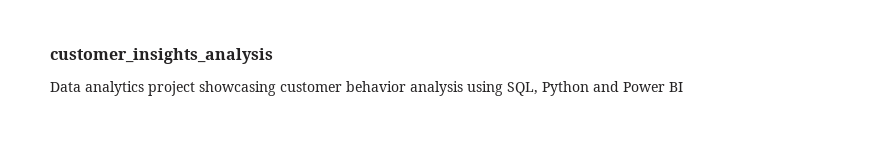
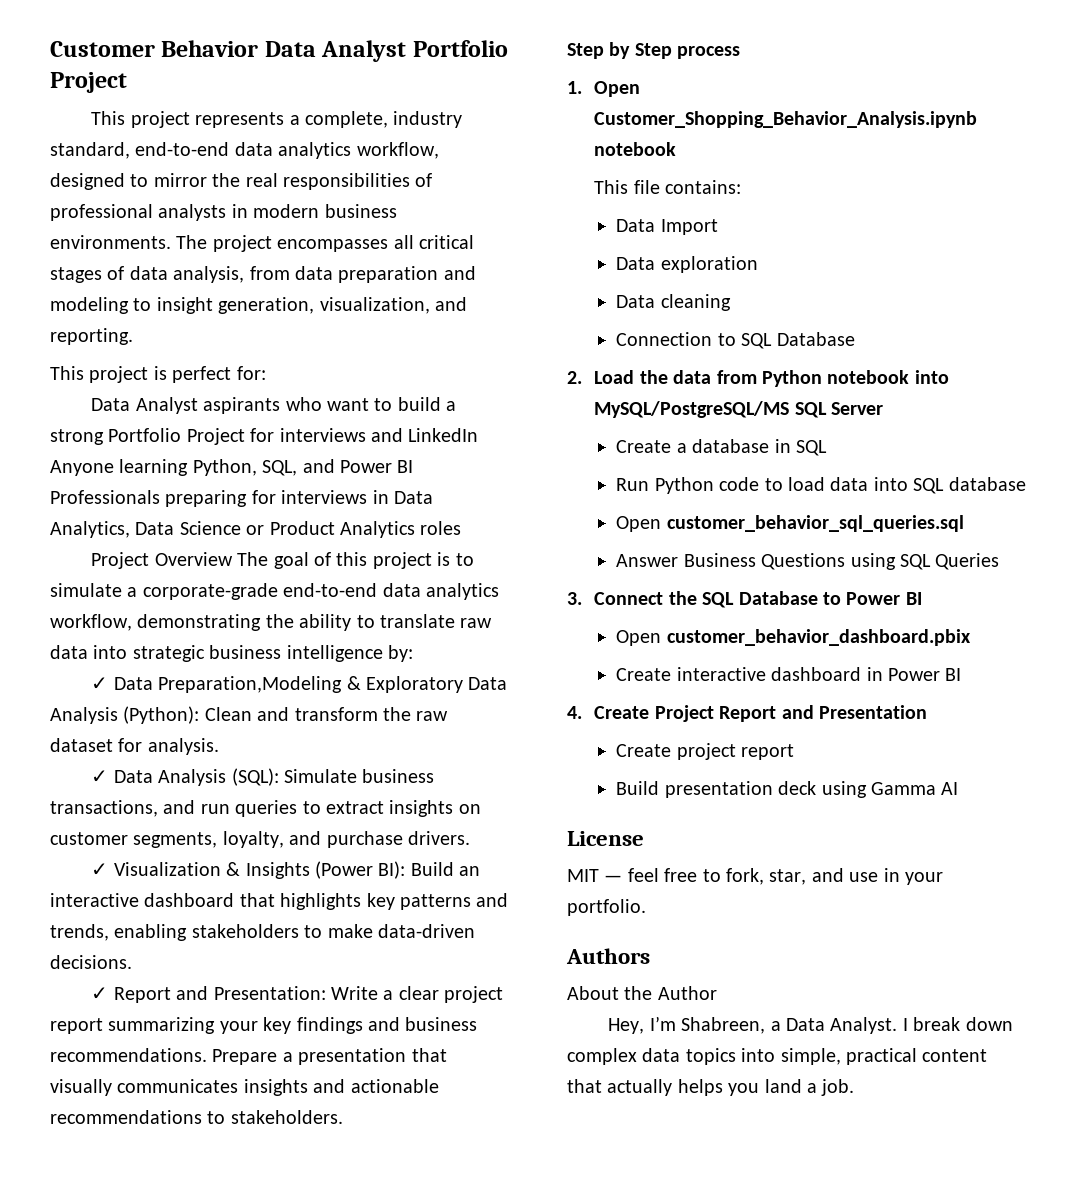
- customer_insights_analysis
- Data analytics project showcasing customer behavior analysis using SQL, Python and Power BI
+ Customer Behavior Data Analyst Portfolio Project
+ This project represents a complete, industry standard, end-to-end data analytics workflow, designed to mirror the real responsibilities of professional analysts in modern business environments. The project encompasses all critical stages of data analysis, from data preparation and modeling to insight generation, visualization, and reporting.
+ This project is perfect for:
+ Data Analyst aspirants who want to build a strong Portfolio Project for interviews and LinkedIn Anyone learning Python, SQL, and Power BI Professionals preparing for interviews in Data Analytics, Data Science or Product Analytics roles
+ Project Overview The goal of this project is to simulate a corporate-grade end-to-end data analytics workflow, demonstrating the ability to translate raw data into strategic business intelligence by:
+ ✓ Data Preparation,Modeling & Exploratory Data Analysis (Python): Clean and transform the raw dataset for analysis.
+ ✓ Data Analysis (SQL): Simulate business transactions, and run queries to extract insights on customer segments, loyalty, and purchase drivers.
+ ✓ Visualization & Insights (Power BI): Build an interactive dashboard that highlights key patterns and trends, enabling stakeholders to make data-driven decisions.
+ ✓ Report and Presentation: Write a clear project report summarizing your key findings and business recommendations. Prepare a presentation that visually communicates insights and actionable recommendations to stakeholders.
+ Step by Step process
+ 1. Open Customer_Shopping_Behavior_Analysis.ipynb notebook
+ This file contains:
+ Data Import
+ Data exploration
+ Data cleaning
+ Connection to SQL Database
+ 2. Load the data from Python notebook into MySQL/PostgreSQL/MS SQL Server
+ Create a database in SQL
+ Run Python code to load data into SQL database
+ Open customer_behavior_sql_queries.sql
+ Answer Business Questions using SQL Queries
+ 3. Connect the SQL Database to Power BI
+ Open customer_behavior_dashboard.pbix
+ Create interactive dashboard in Power BI
+ 4. Create Project Report and Presentation
+ Create project report
+ Build presentation deck using Gamma AI
+ License
+ MIT — feel free to fork, star, and use in your portfolio.
+ Authors
+ About the Author
+ Hey, I’m Shabreen, a Data Analyst. I break down complex data topics into simple, practical content that actually helps you land a job.

